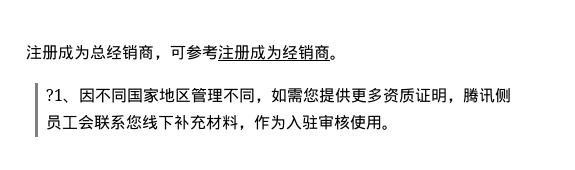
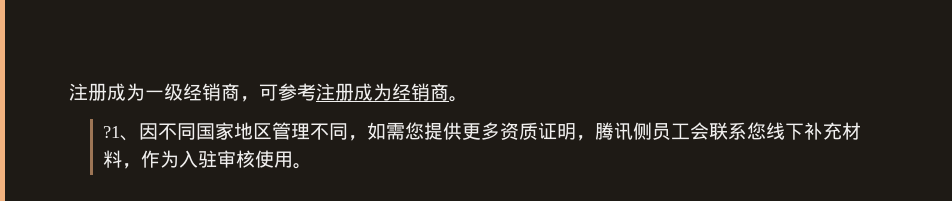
- 注册成为总经销商，可参考注册成为经销商。
+ 注册成为一级经销商，可参考注册成为经销商。

